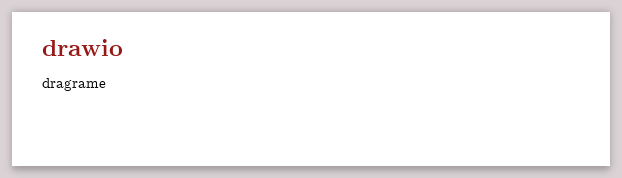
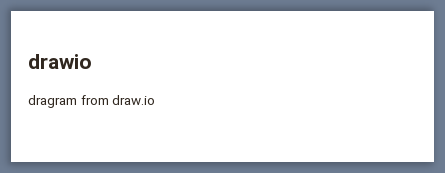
- dragrame
+ dragram from draw.io

